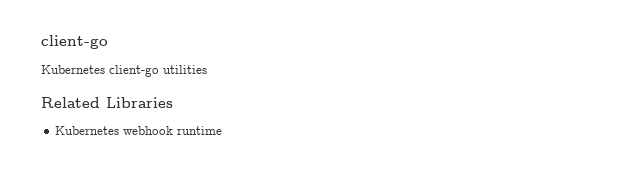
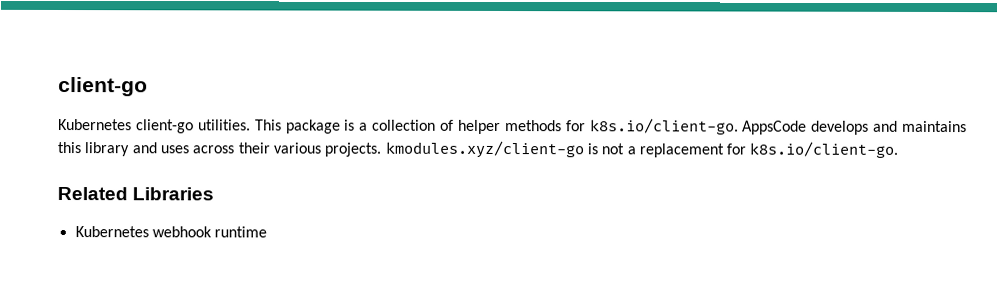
- Kubernetes client-go utilities
+ Kubernetes client-go utilities. This package is a collection of helper methods for k8s.io/client-go. AppsCode develops and maintains this library and uses across their various projects. kmodules.xyz/client-go is not a replacement for k8s.io/client-go.

